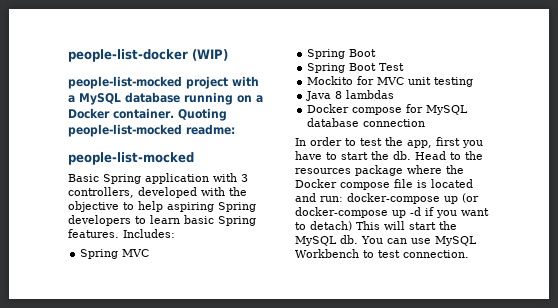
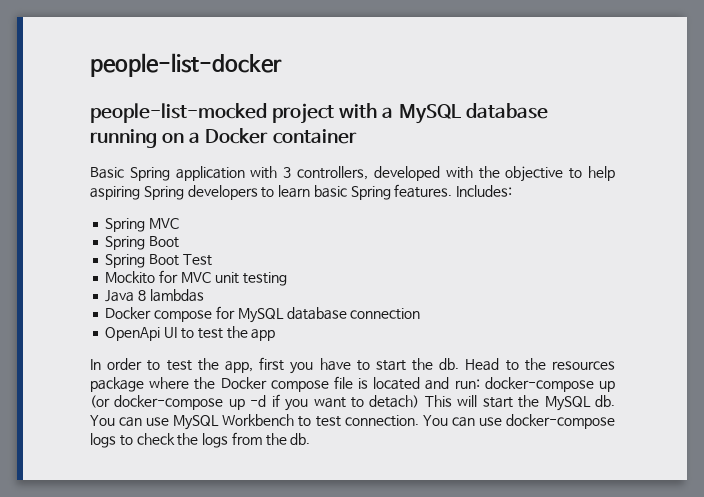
- people-list-docker (WIP)
+ people-list-docker
- people-list-mocked project with a MySQL database running on a Docker container. Quoting people-list-mocked readme:
- people-list-mocked
+ people-list-mocked project with a MySQL database running on a Docker container
+ OpenApi UI to test the app
+ You can use docker-compose logs to check the logs from the db.

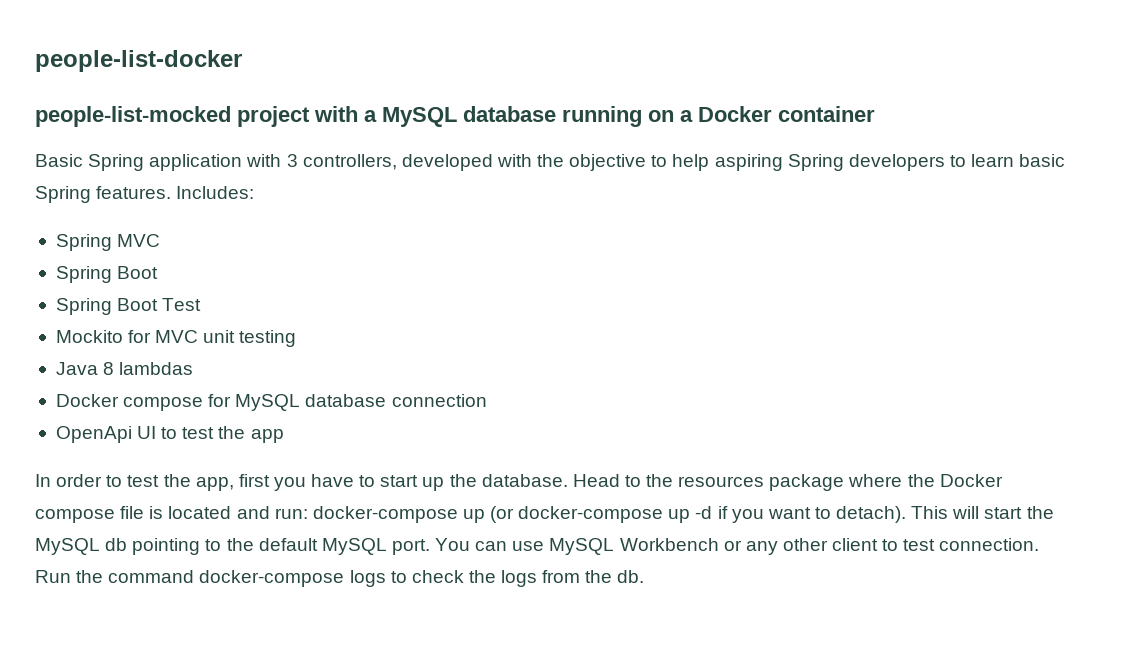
- In order to test the app, first you have to start the db.
+ In order to test the app, first you have to start up the database.
- Head to the resources package where the Docker compose file is located and run: docker-compose up (or docker-compose up -d if you want to detach) This will start the MySQL db.
+ Head to the resources package where the Docker compose file is located and run: docker-compose up (or docker-compose up -d if you want to detach). This will start the MySQL db pointing to the default MySQL port.
- You can use MySQL Workbench to test connection. You can use docker-compose logs to check the logs from the db.
+ You can use MySQL Workbench or any other client to test connection. Run the command docker-compose logs to check the logs from the db.

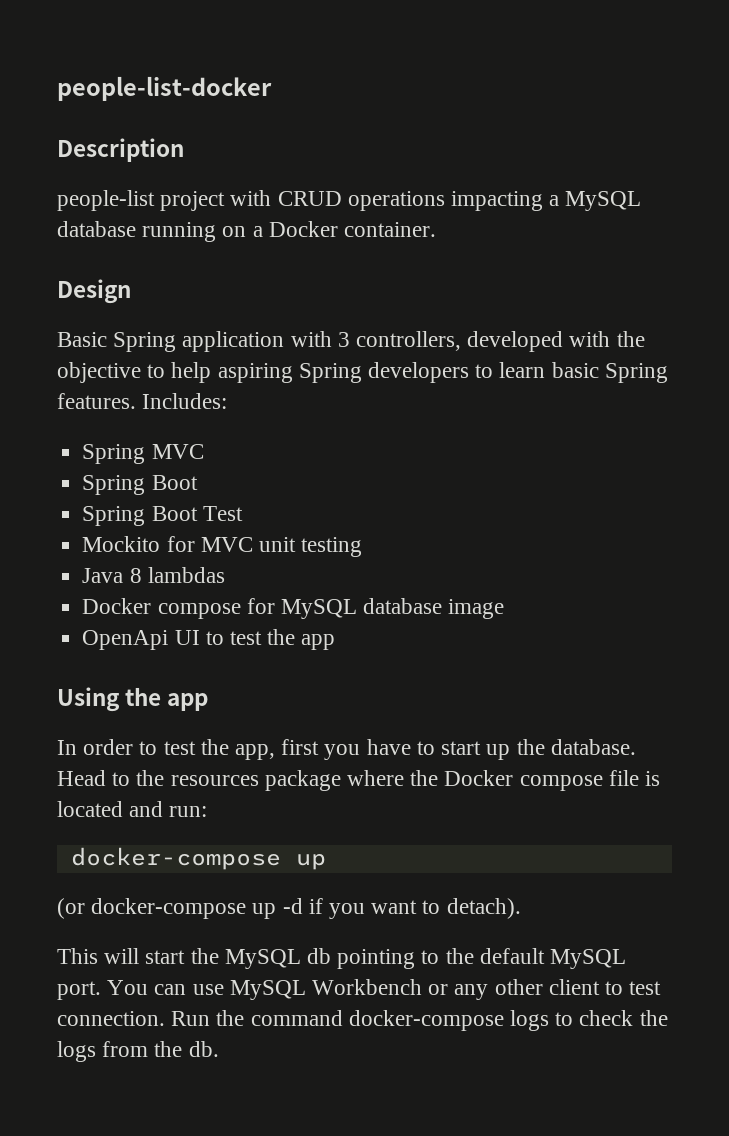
- people-list-mocked project with a MySQL database running on a Docker container
+ Description
+ people-list project with CRUD operations impacting a MySQL database running on a Docker container.
+ Design
- Docker compose for MySQL database connection
+ Docker compose for MySQL database image
+ Using the app
- Head to the resources package where the Docker compose file is located and run: docker-compose up (or docker-compose up -d if you want to detach). This will start the MySQL db pointing to the default MySQL port.
+ Head to the resources package where the Docker compose file is located and run:
+ docker-compose up
+ (or docker-compose up -d if you want to detach).
+ This will start the MySQL db pointing to the default MySQL port.

